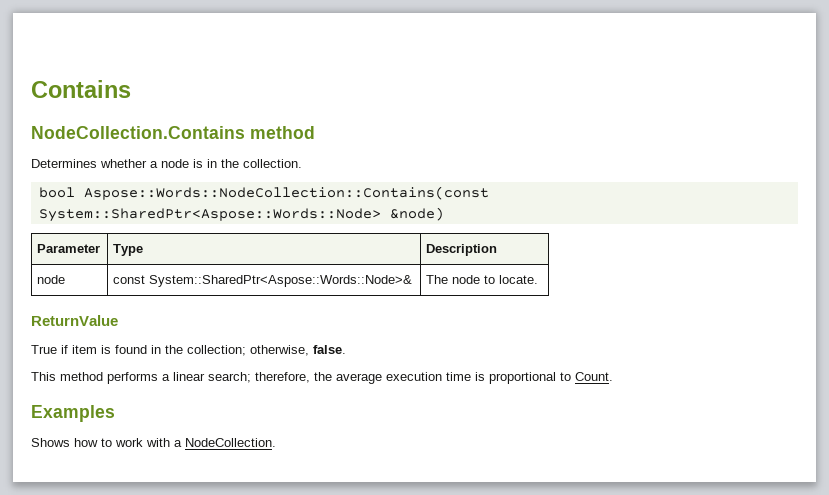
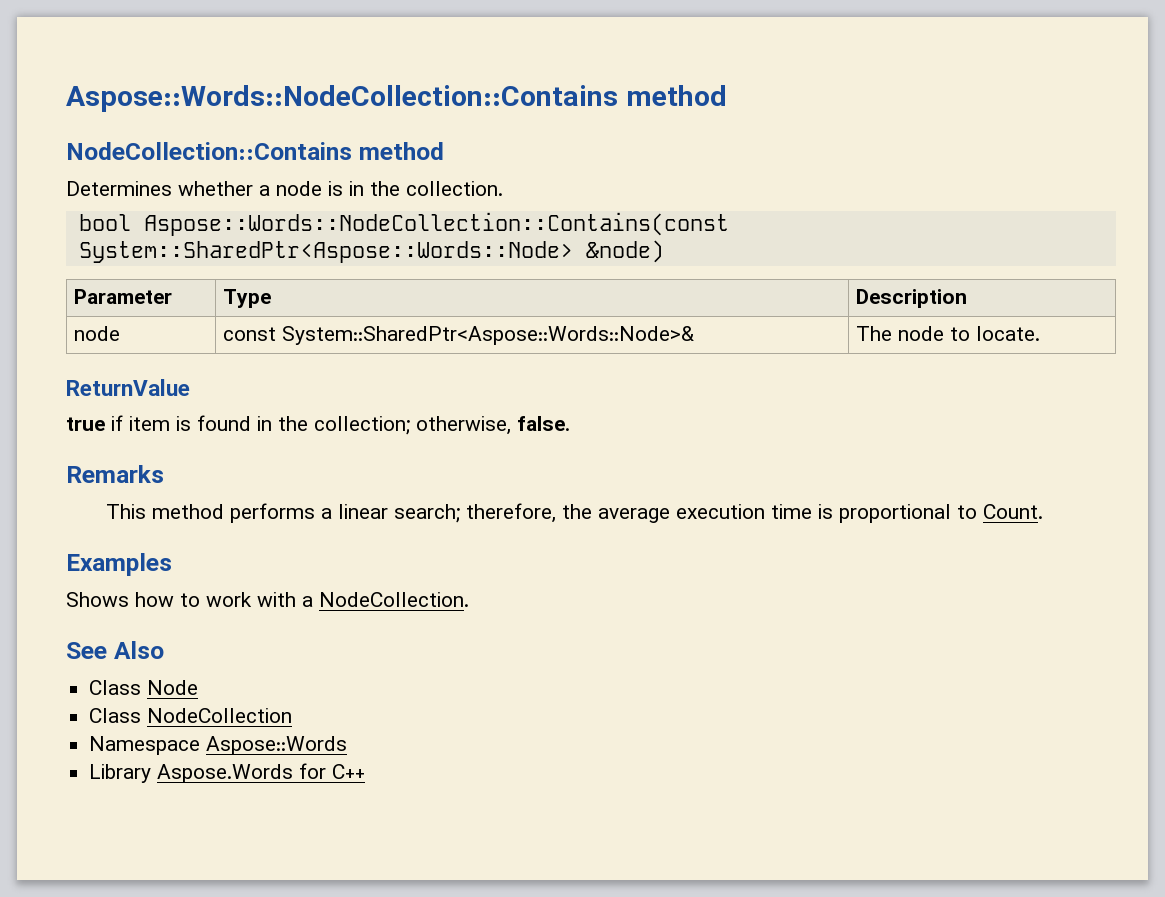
- Contains
- NodeCollection.Contains method
+ Aspose::Words::NodeCollection::Contains method
+ NodeCollection::Contains method
- True if item is found in the collection; otherwise, false.
+ true if item is found in the collection; otherwise, false.
+ Remarks
+ See Also
+ Class Node
+ Class NodeCollection
+ Namespace Aspose::Words
+ Library Aspose.Words for C++

